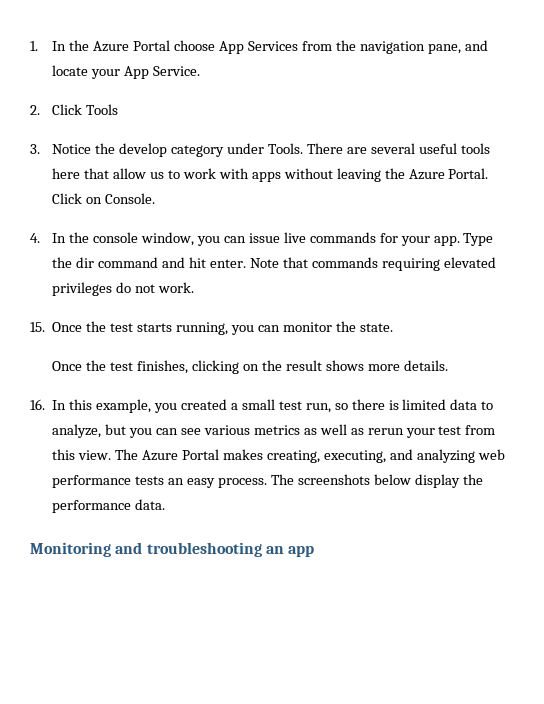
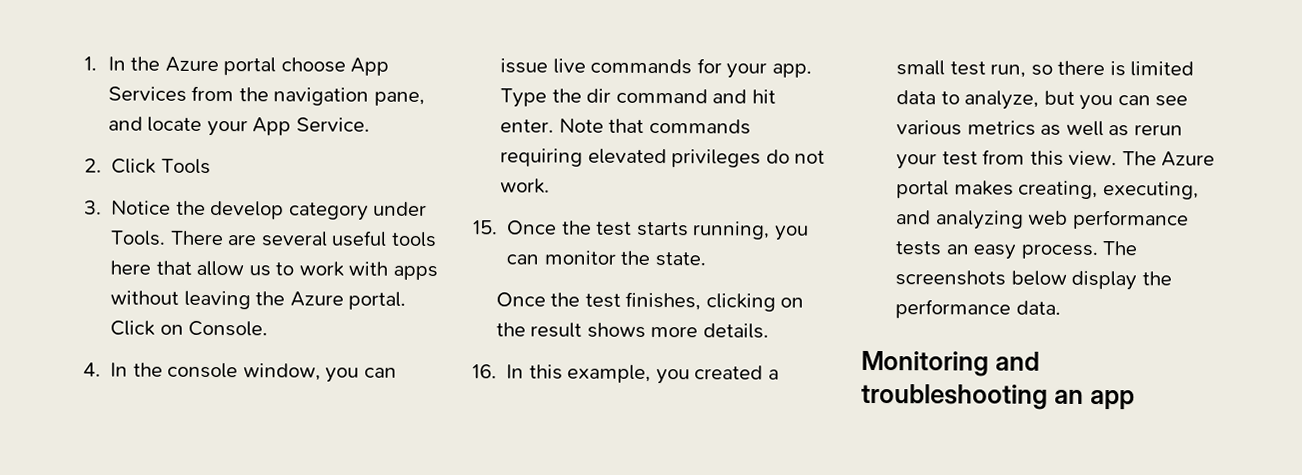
- 1. In the Azure Portal choose App Services from the navigation pane, and locate your App Service.
+ 1. In the Azure portal choose App Services from the navigation pane, and locate your App Service.
- There are several useful tools here that allow us to work with apps without leaving the Azure Portal.
+ There are several useful tools here that allow us to work with apps without leaving the Azure portal.
- The Azure Portal makes creating, executing, and analyzing web performance tests an easy process.
+ The Azure portal makes creating, executing, and analyzing web performance tests an easy process.

